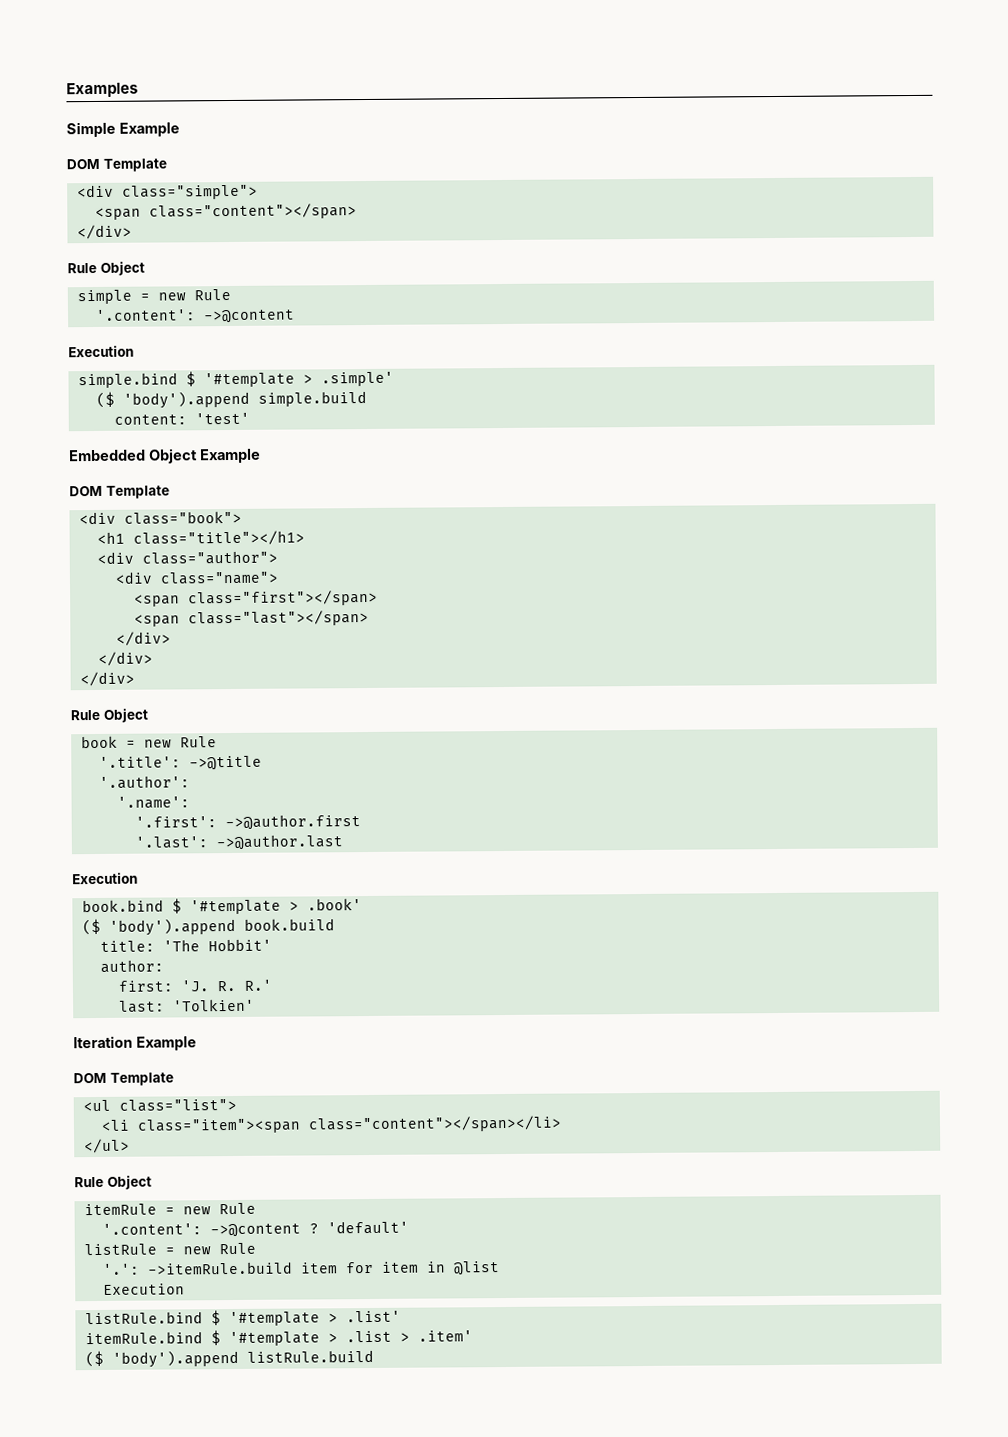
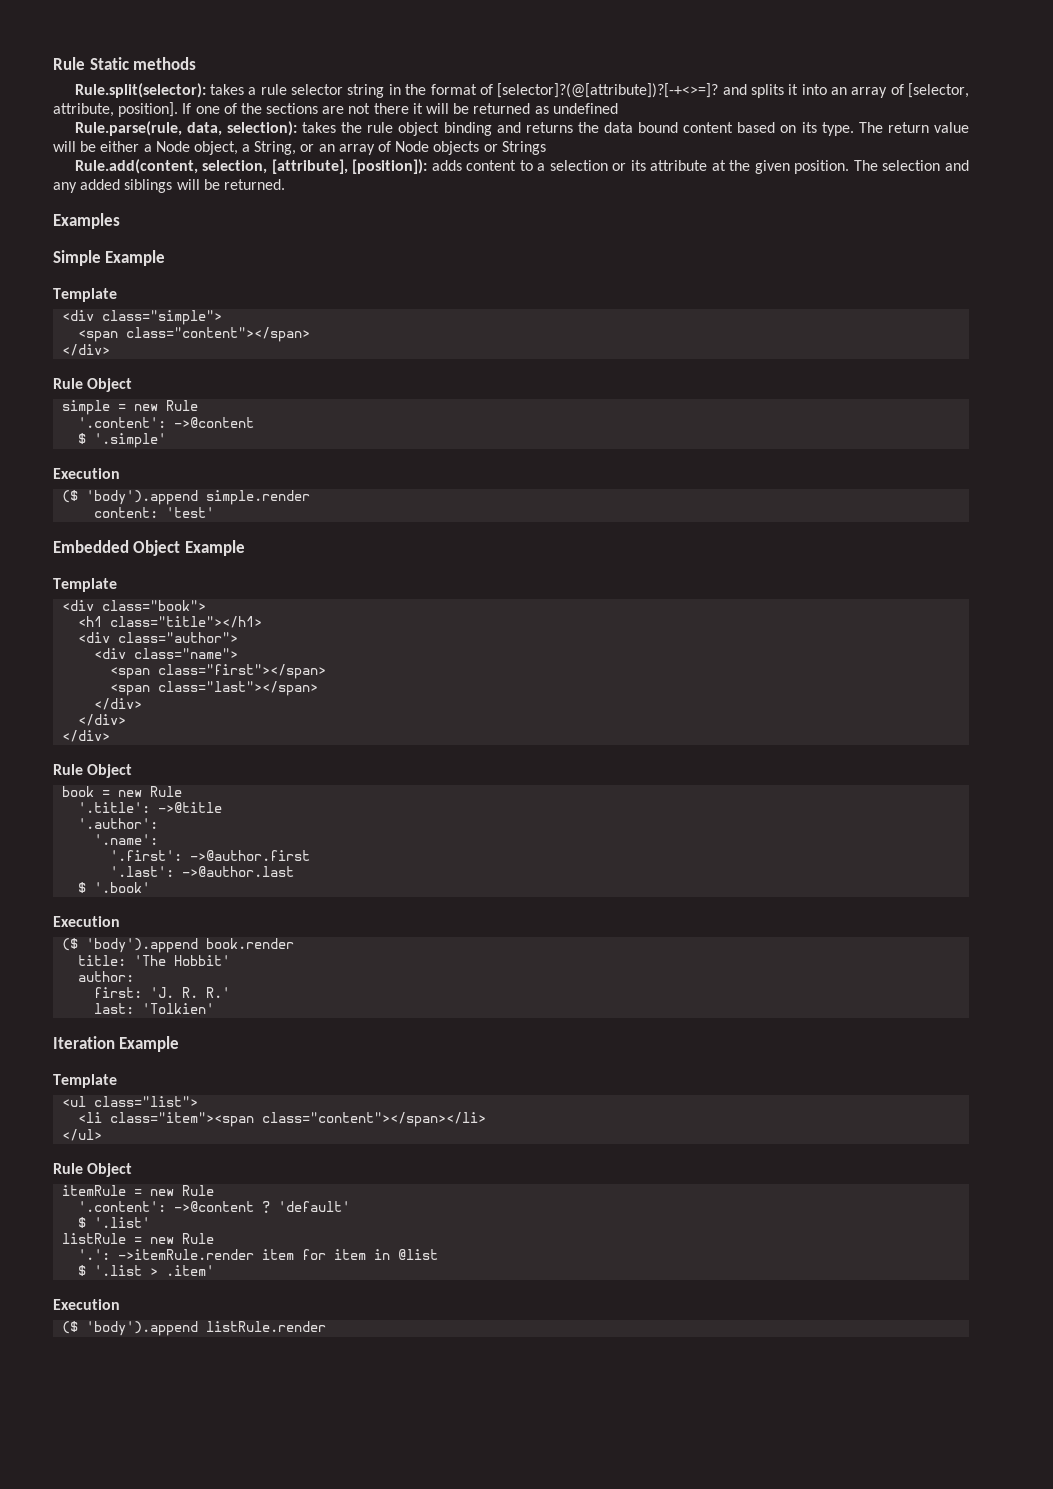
+ Rule Static methods
+ Rule.split(selector): takes a rule selector string in the format of [selector]?(@[attribute])?[-+<>=]? and splits it into an array of [selector, attribute, position]. If one of the sections are not there it will be returned as undefined
+ Rule.parse(rule, data, selection): takes the rule object binding and returns the data bound content based on its type. The return value will be either a Node object, a String, or an array of Node objects or Strings
+ Rule.add(content, selection, [attribute], [position]): adds content to a selection or its attribute at the given position. The selection and any added siblings will be returned.
  Simple Example
- DOM Template
+ Template
  simple = new Rule
  '.content': ->@content
+ $ '.simple'
  Execution
- simple.bind $ '#template > .simple'
- ($ 'body').append simple.build
+ ($ 'body').append simple.render
  Embedded Object Example
- DOM Template
+ Template
  '.last': ->@author.last
+ $ '.book'
  Execution
- book.bind $ '#template > .book'
- ($ 'body').append book.build
+ ($ 'body').append book.render
  Iteration Example
- DOM Template
+ Template
+ $ '.list'
- '.': ->itemRule.build item for item in @list
+ '.': ->itemRule.render item for item in @list
+ $ '.list > .item'
  Execution
- listRule.bind $ '#template > .list'
- itemRule.bind $ '#template > .list > .item'
- ($ 'body').append listRule.build
+ ($ 'body').append listRule.render

